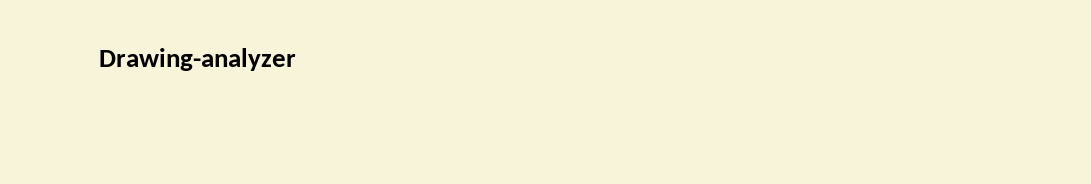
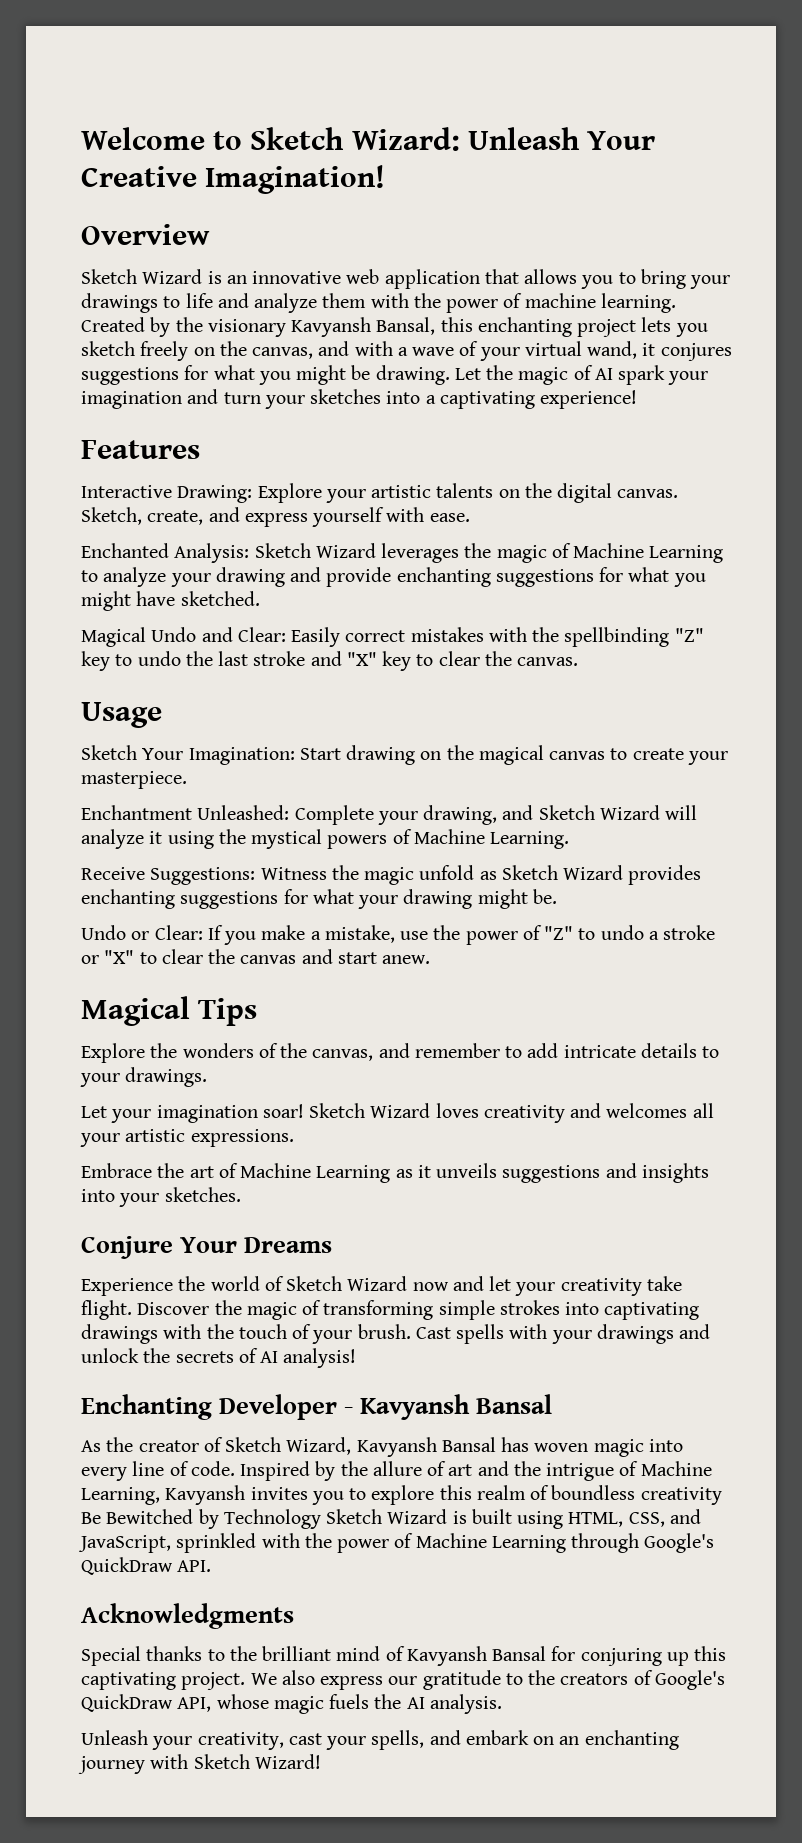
- Drawing-analyzer
+ Welcome to Sketch Wizard: Unleash Your Creative Imagination!
+ Overview
+ Sketch Wizard is an innovative web application that allows you to bring your drawings to life and analyze them with the power of machine learning. Created by the visionary Kavyansh Bansal, this enchanting project lets you sketch freely on the canvas, and with a wave of your virtual wand, it conjures suggestions for what you might be drawing. Let the magic of AI spark your imagination and turn your sketches into a captivating experience!
+ Features
+ Interactive Drawing: Explore your artistic talents on the digital canvas. Sketch, create, and express yourself with ease.
+ Enchanted Analysis: Sketch Wizard leverages the magic of Machine Learning to analyze your drawing and provide enchanting suggestions for what you might have sketched.
+ Magical Undo and Clear: Easily correct mistakes with the spellbinding "Z" key to undo the last stroke and "X" key to clear the canvas.
+ Usage
+ Sketch Your Imagination: Start drawing on the magical canvas to create your masterpiece.
+ Enchantment Unleashed: Complete your drawing, and Sketch Wizard will analyze it using the mystical powers of Machine Learning.
+ Receive Suggestions: Witness the magic unfold as Sketch Wizard provides enchanting suggestions for what your drawing might be.
+ Undo or Clear: If you make a mistake, use the power of "Z" to undo a stroke or "X" to clear the canvas and start anew.
+ Magical Tips
+ Explore the wonders of the canvas, and remember to add intricate details to your drawings.
+ Let your imagination soar! Sketch Wizard loves creativity and welcomes all your artistic expressions.
+ Embrace the art of Machine Learning as it unveils suggestions and insights into your sketches.
+ Conjure Your Dreams
+ Experience the world of Sketch Wizard now and let your creativity take flight. Discover the magic of transforming simple strokes into captivating drawings with the touch of your brush. Cast spells with your drawings and unlock the secrets of AI analysis!
+ Enchanting Developer - Kavyansh Bansal
+ As the creator of Sketch Wizard, Kavyansh Bansal has woven magic into every line of code. Inspired by the allure of art and the intrigue of Machine Learning, Kavyansh invites you to explore this realm of boundless creativity Be Bewitched by Technology Sketch Wizard is built using HTML, CSS, and JavaScript, sprinkled with the power of Machine Learning through Google's QuickDraw API.
+ Acknowledgments
+ Special thanks to the brilliant mind of Kavyansh Bansal for conjuring up this captivating project. We also express our gratitude to the creators of Google's QuickDraw API, whose magic fuels the AI analysis.
+ Unleash your creativity, cast your spells, and embark on an enchanting journey with Sketch Wizard!

